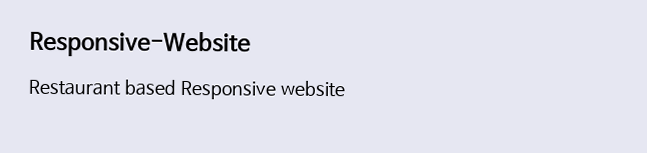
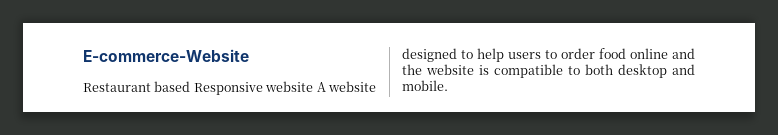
- Responsive-Website
+ E-commerce-Website
- Restaurant based Responsive website
+ Restaurant based Responsive website A website designed to help users to order food online and the website is compatible to both desktop and mobile.

